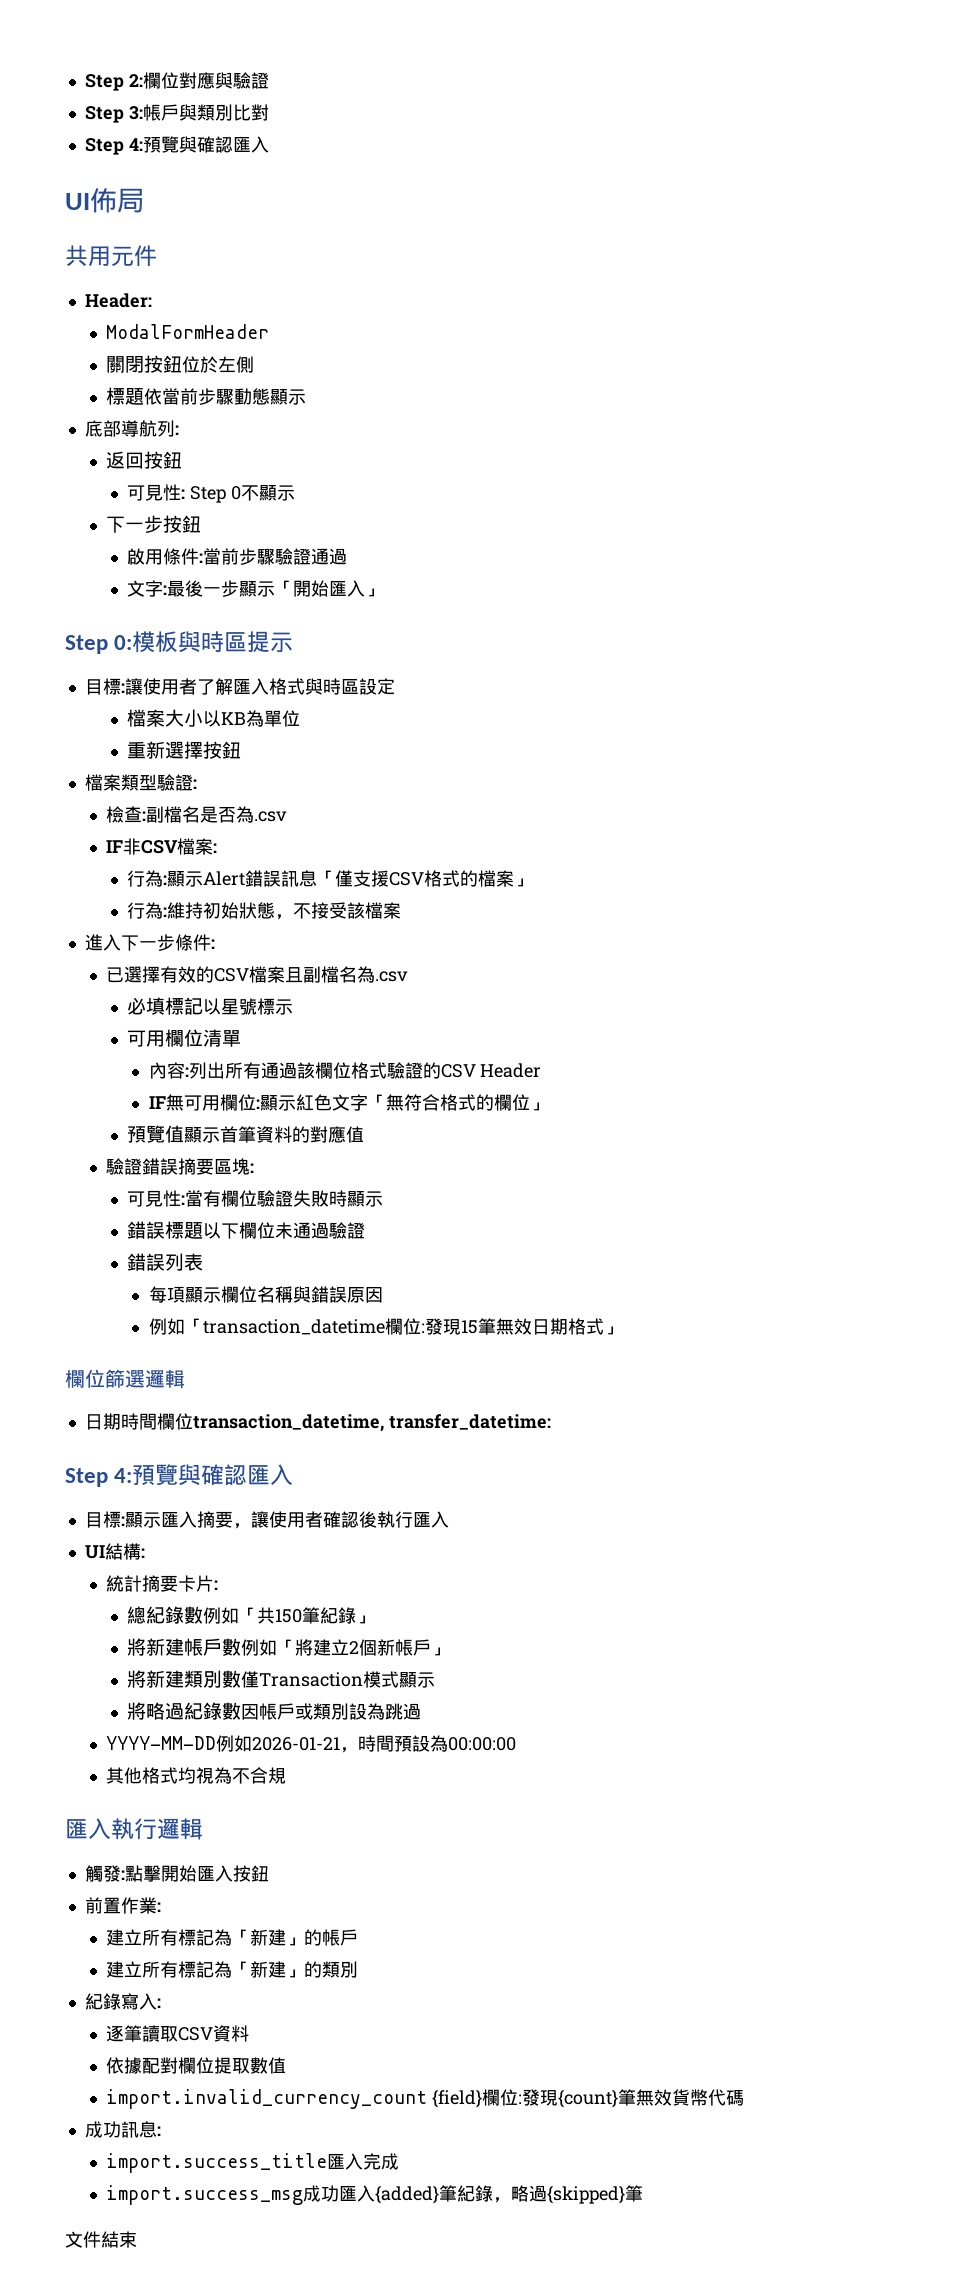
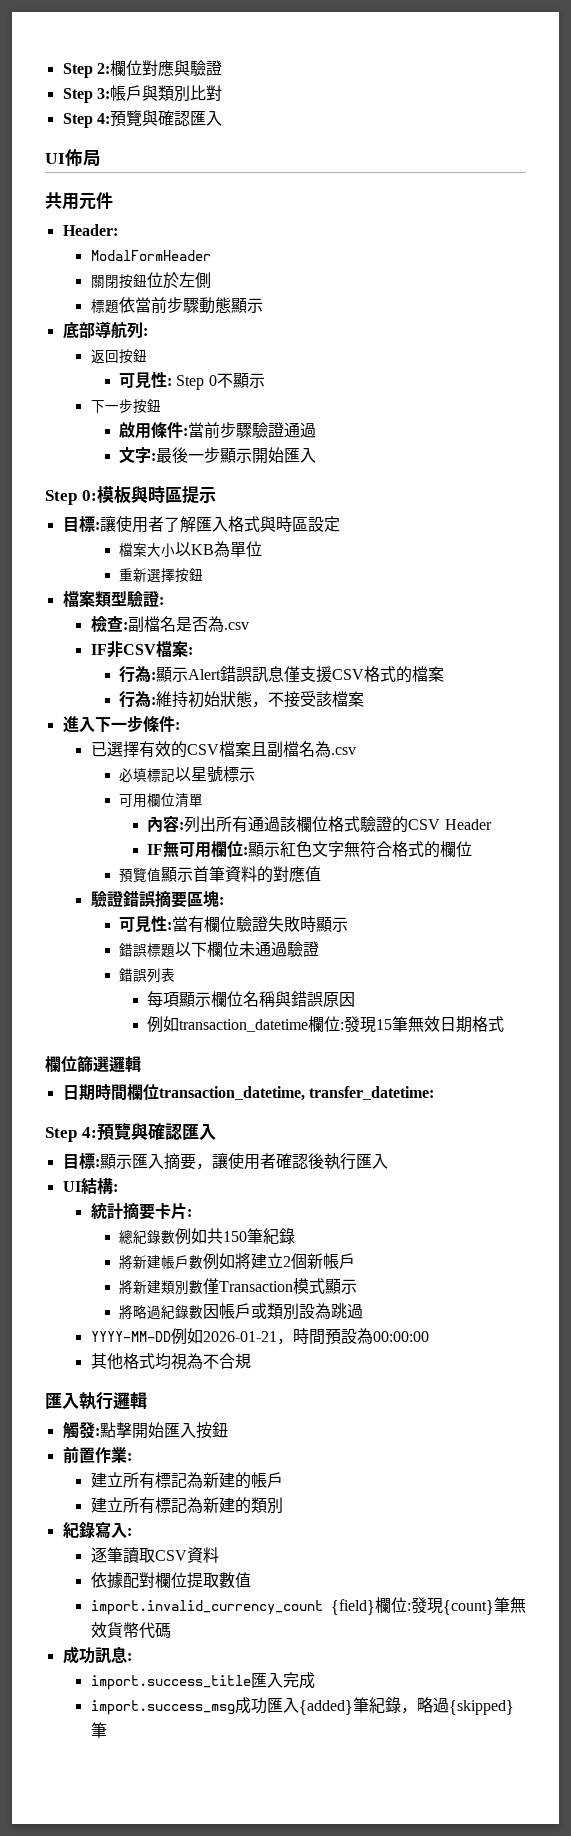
- 文字:最後一步顯示「開始匯入」
+ 文字:最後一步顯示開始匯入
- 行為:顯示Alert錯誤訊息「僅支援CSV格式的檔案」
+ 行為:顯示Alert錯誤訊息僅支援CSV格式的檔案
- IF無可用欄位:顯示紅色文字「無符合格式的欄位」
+ IF無可用欄位:顯示紅色文字無符合格式的欄位
- 例如「transaction_datetime欄位:發現15筆無效日期格式」
+ 例如transaction_datetime欄位:發現15筆無效日期格式
- 總紀錄數例如「共150筆紀錄」
+ 總紀錄數例如共150筆紀錄
- 將新建帳戶數例如「將建立2個新帳戶」
+ 將新建帳戶數例如將建立2個新帳戶
- 建立所有標記為「新建」的帳戶
+ 建立所有標記為新建的帳戶
- 建立所有標記為「新建」的類別
+ 建立所有標記為新建的類別
- 文件結束

